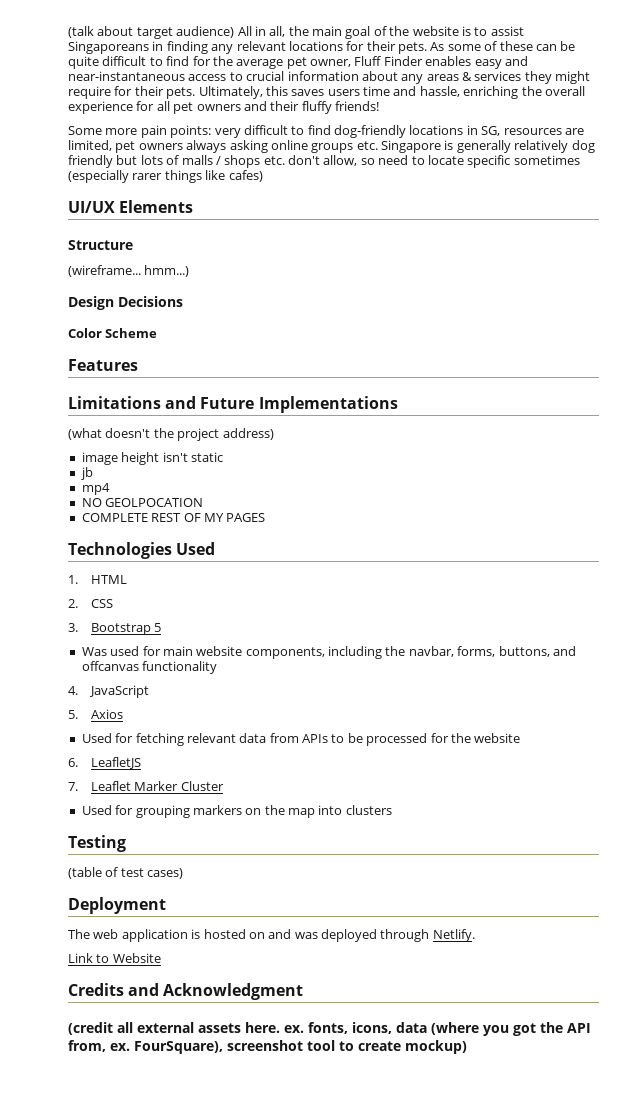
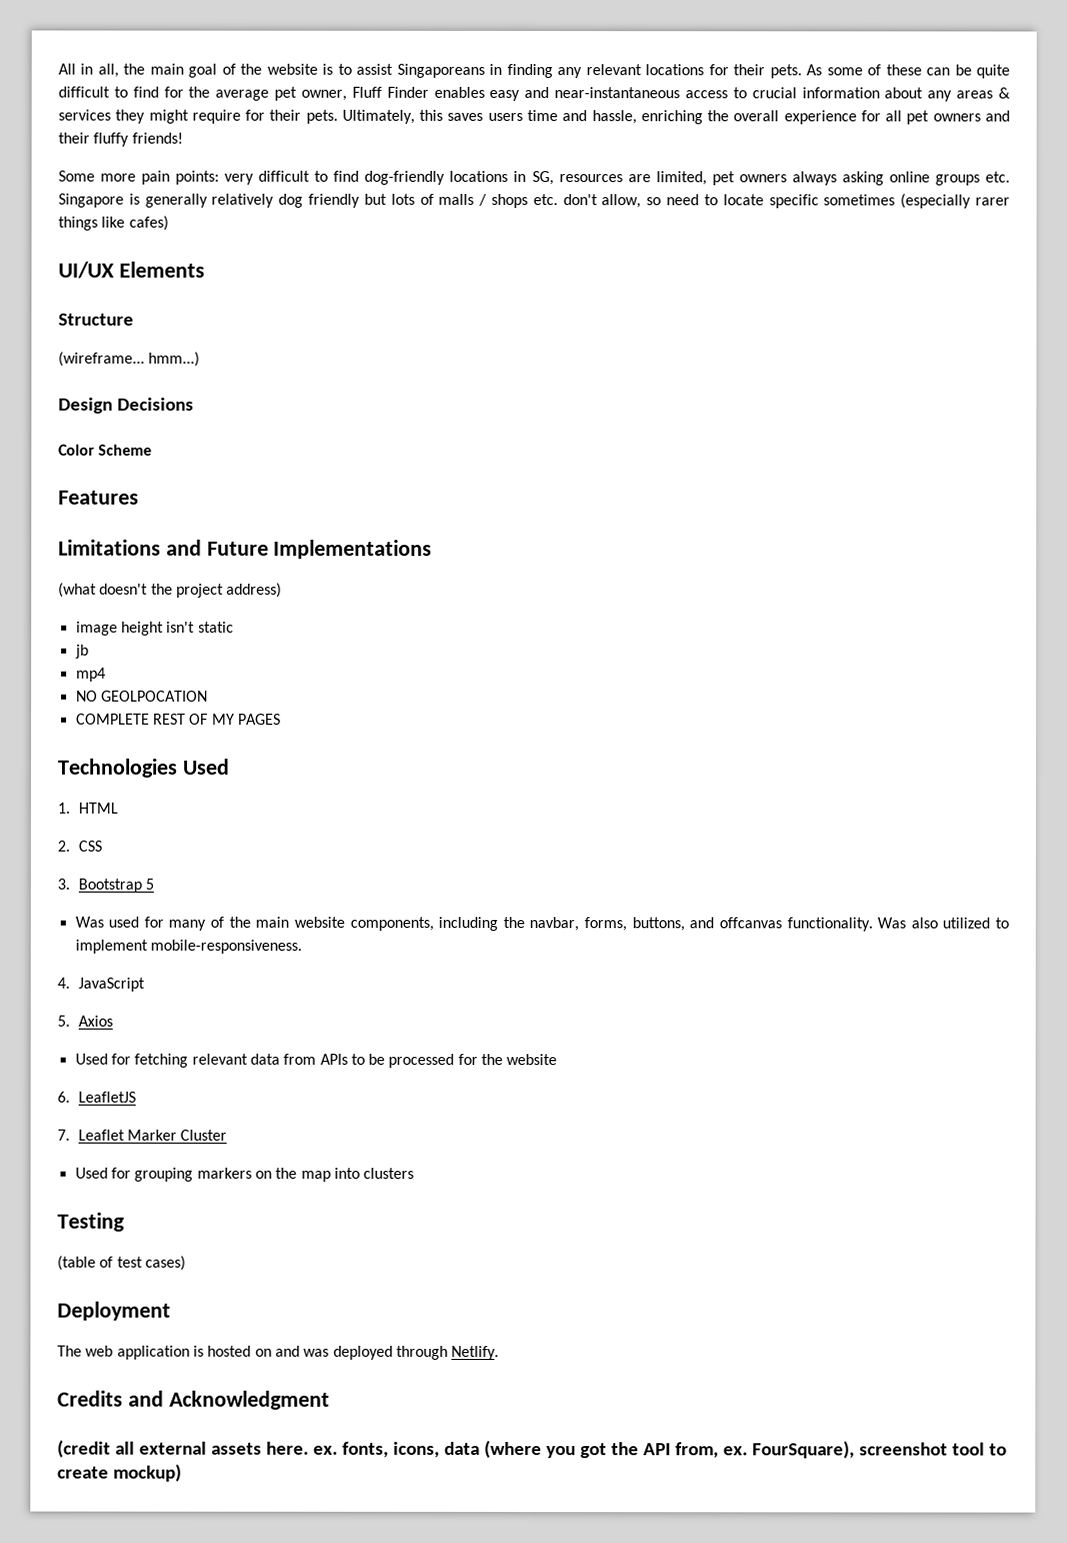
- (talk about target audience) All in all, the main goal of the website is to assist Singaporeans in finding any relevant locations for their pets.
+ All in all, the main goal of the website is to assist Singaporeans in finding any relevant locations for their pets.
- Was used for main website components, including the navbar, forms, buttons, and offcanvas functionality
+ Was used for many of the main website components, including the navbar, forms, buttons, and offcanvas functionality. Was also utilized to implement mobile-responsiveness.
- Link to Website

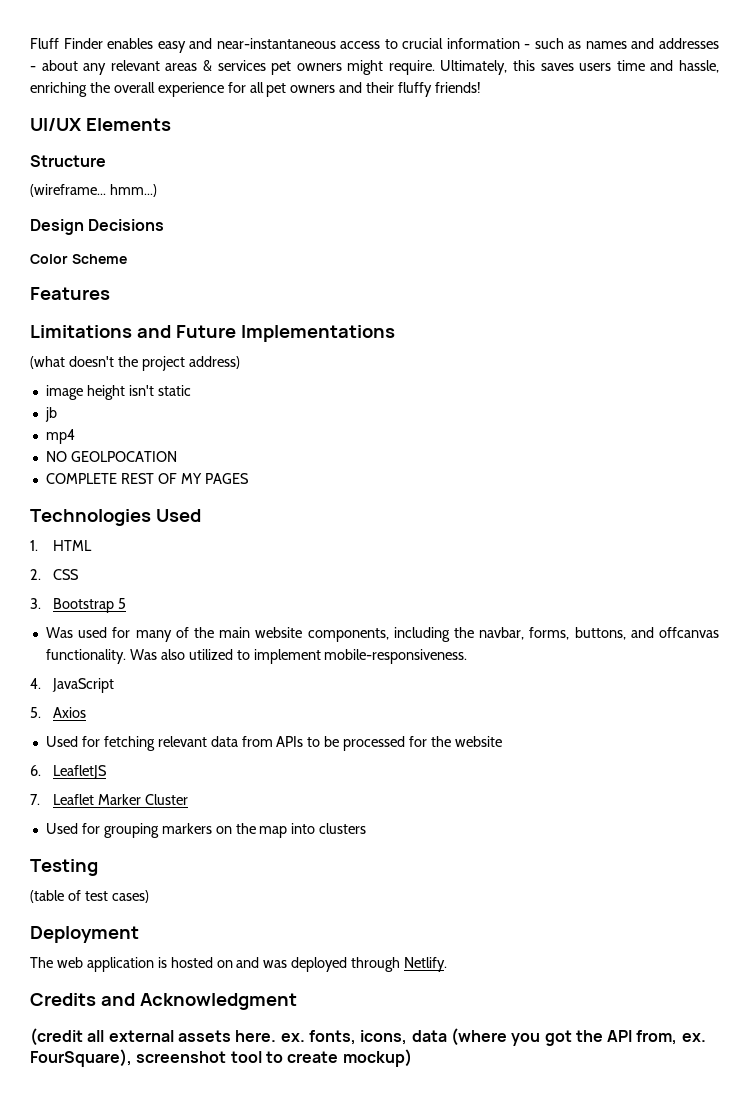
- All in all, the main goal of the website is to assist Singaporeans in finding any relevant locations for their pets. As some of these can be quite difficult to find for the average pet owner, Fluff Finder enables easy and near-instantaneous access to crucial information about any areas & services they might require for their pets.
+ Fluff Finder enables easy and near-instantaneous access to crucial information - such as names and addresses - about any relevant areas & services pet owners might require.
- Some more pain points: very difficult to find dog-friendly locations in SG, resources are limited, pet owners always asking online groups etc. Singapore is generally relatively dog friendly but lots of malls / shops etc. don't allow, so need to locate specific sometimes (especially rarer things like cafes)

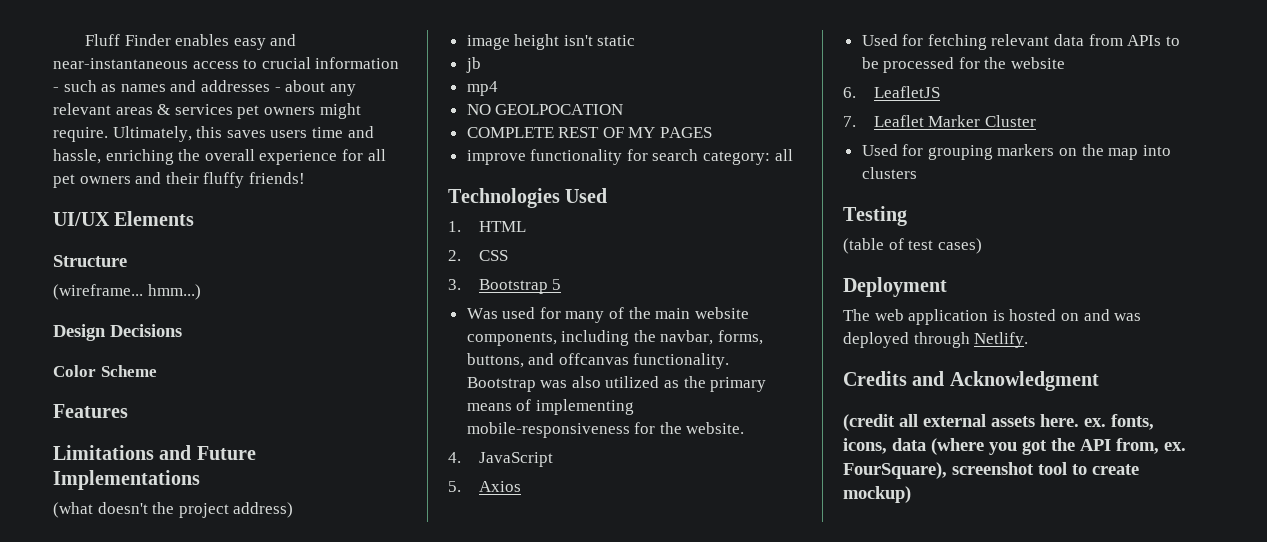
+ improve functionality for search category: all
- Was also utilized to implement mobile-responsiveness.
+ Bootstrap was also utilized as the primary means of implementing mobile-responsiveness for the website.

